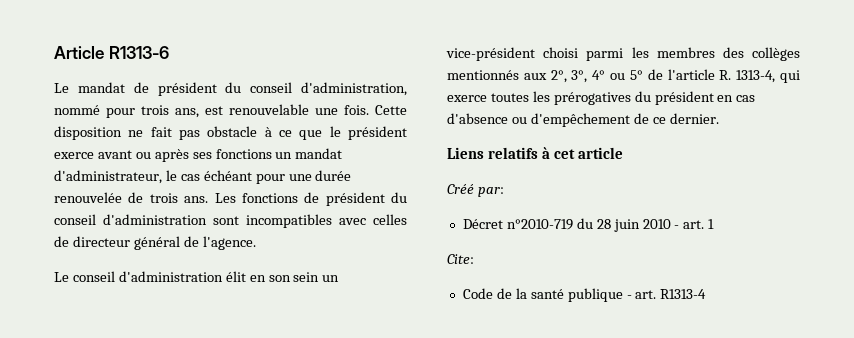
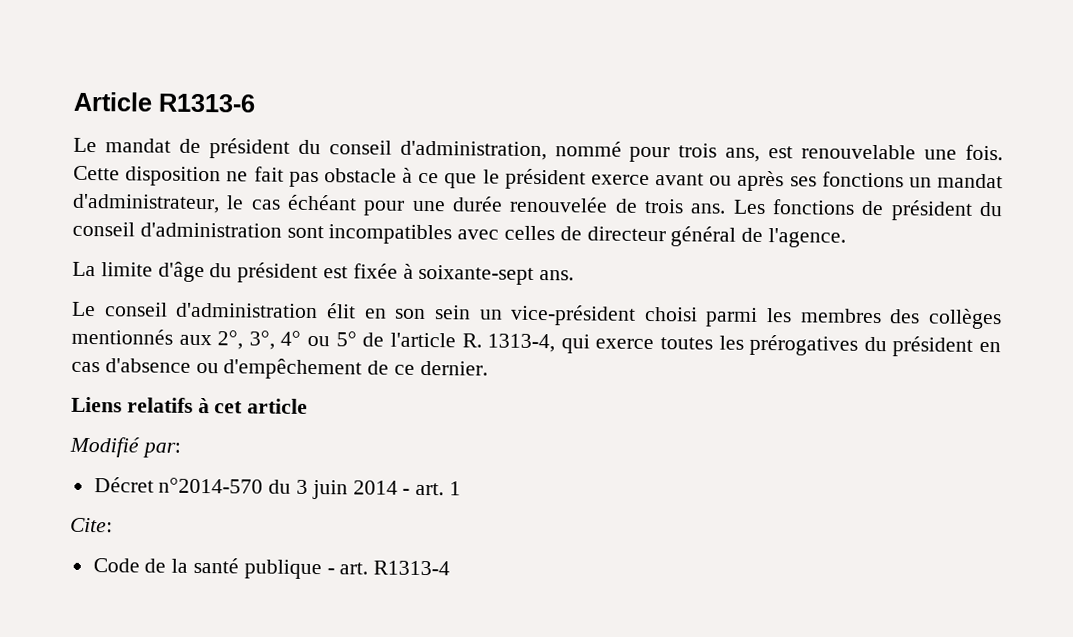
+ La limite d'âge du président est fixée à soixante-sept ans.
- Créé par:
+ Modifié par:
- Décret n°2010-719 du 28 juin 2010 - art. 1
+ Décret n°2014-570 du 3 juin 2014 - art. 1

